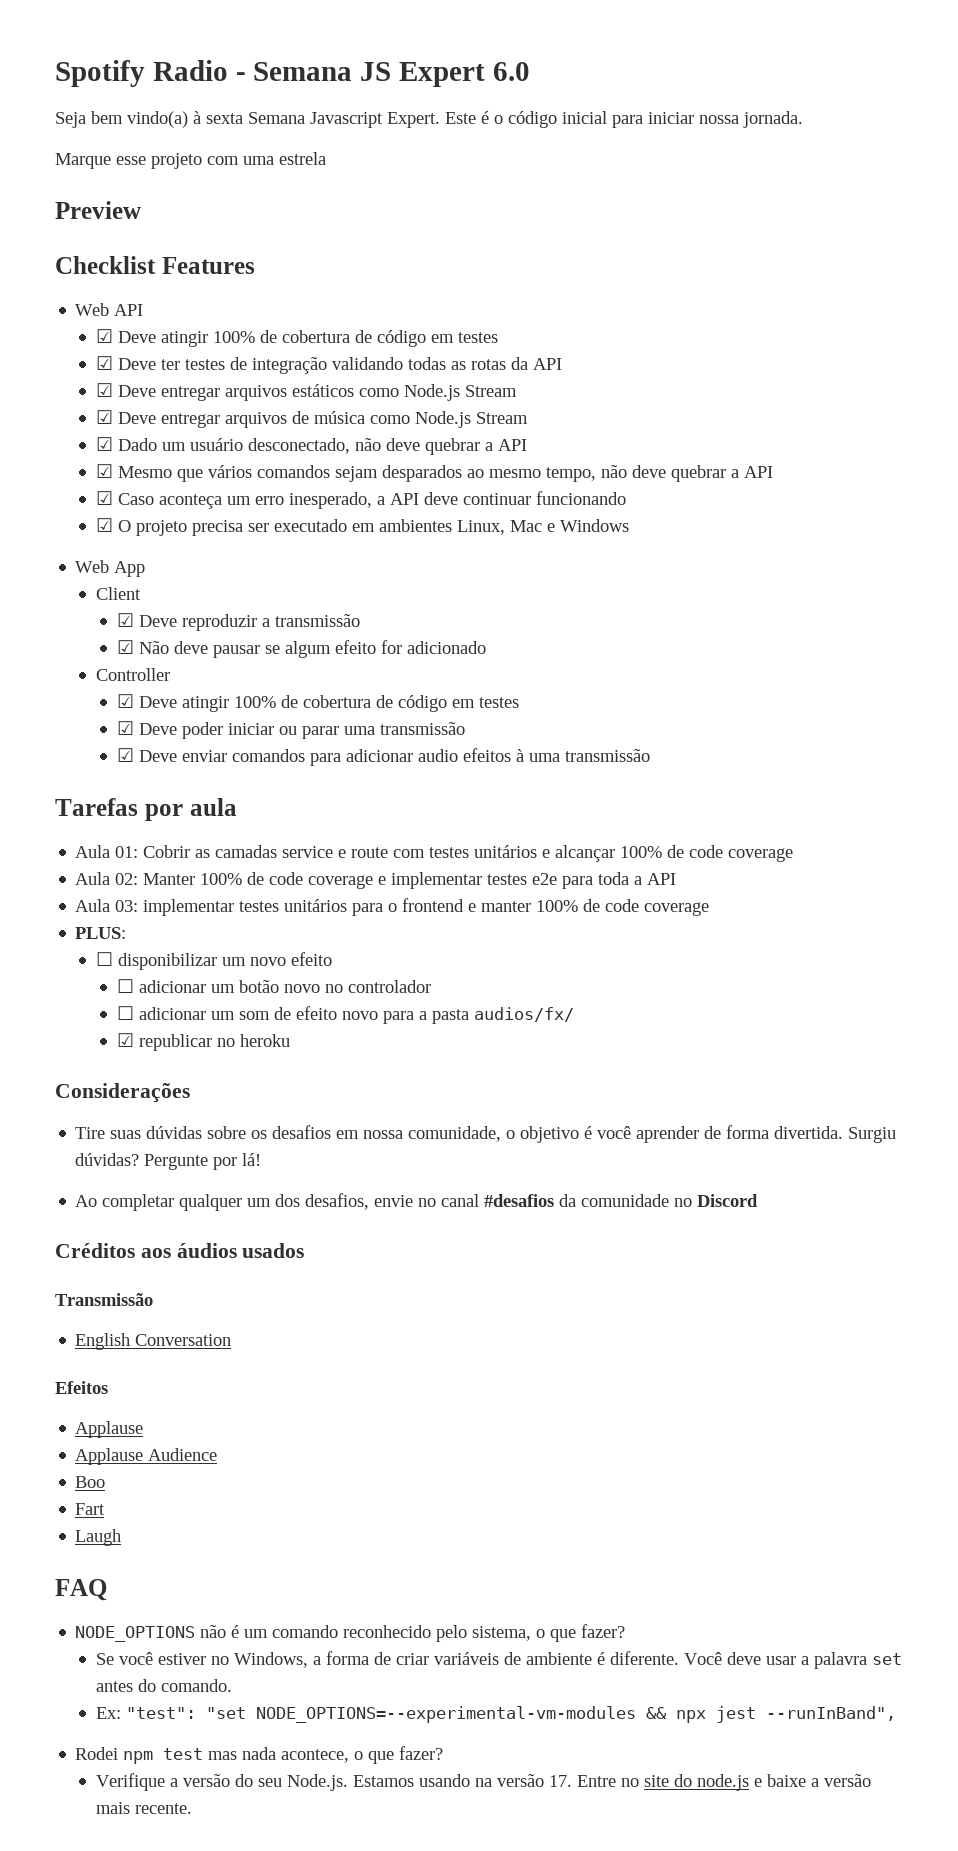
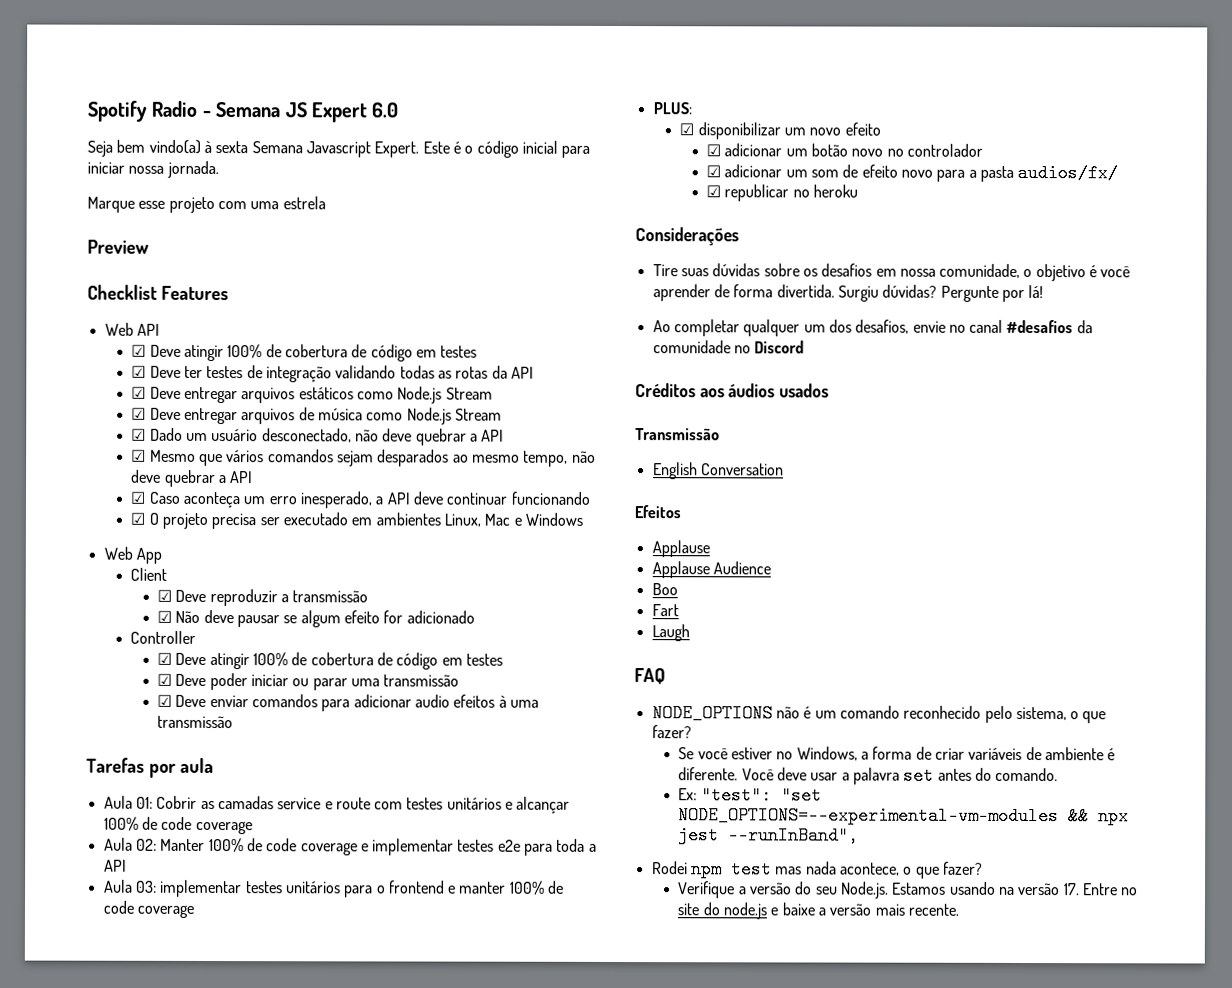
- ☐ disponibilizar um novo efeito
+ ☑ disponibilizar um novo efeito
- ☐ adicionar um botão novo no controlador
+ ☑ adicionar um botão novo no controlador
- ☐ adicionar um som de efeito novo para a pasta audios/fx/
+ ☑ adicionar um som de efeito novo para a pasta audios/fx/

